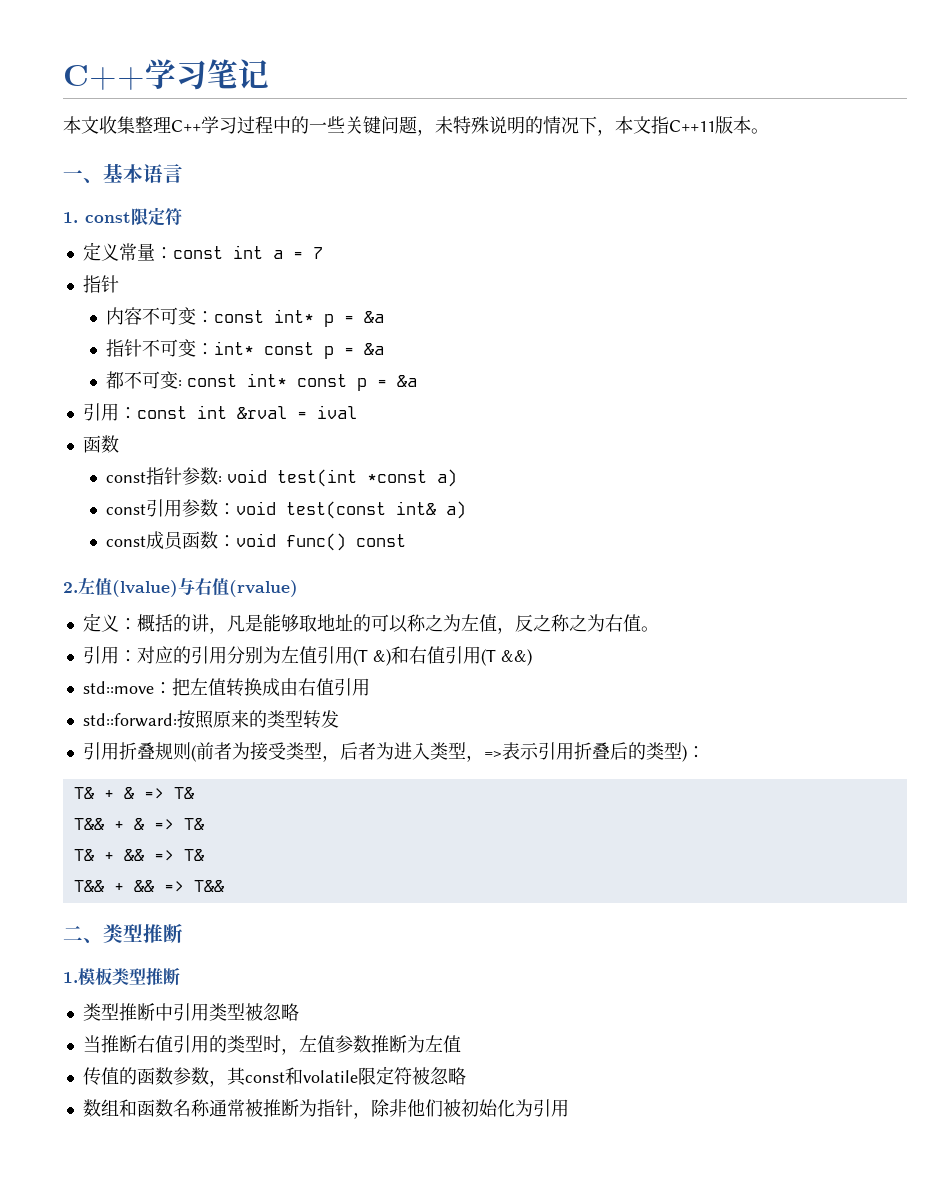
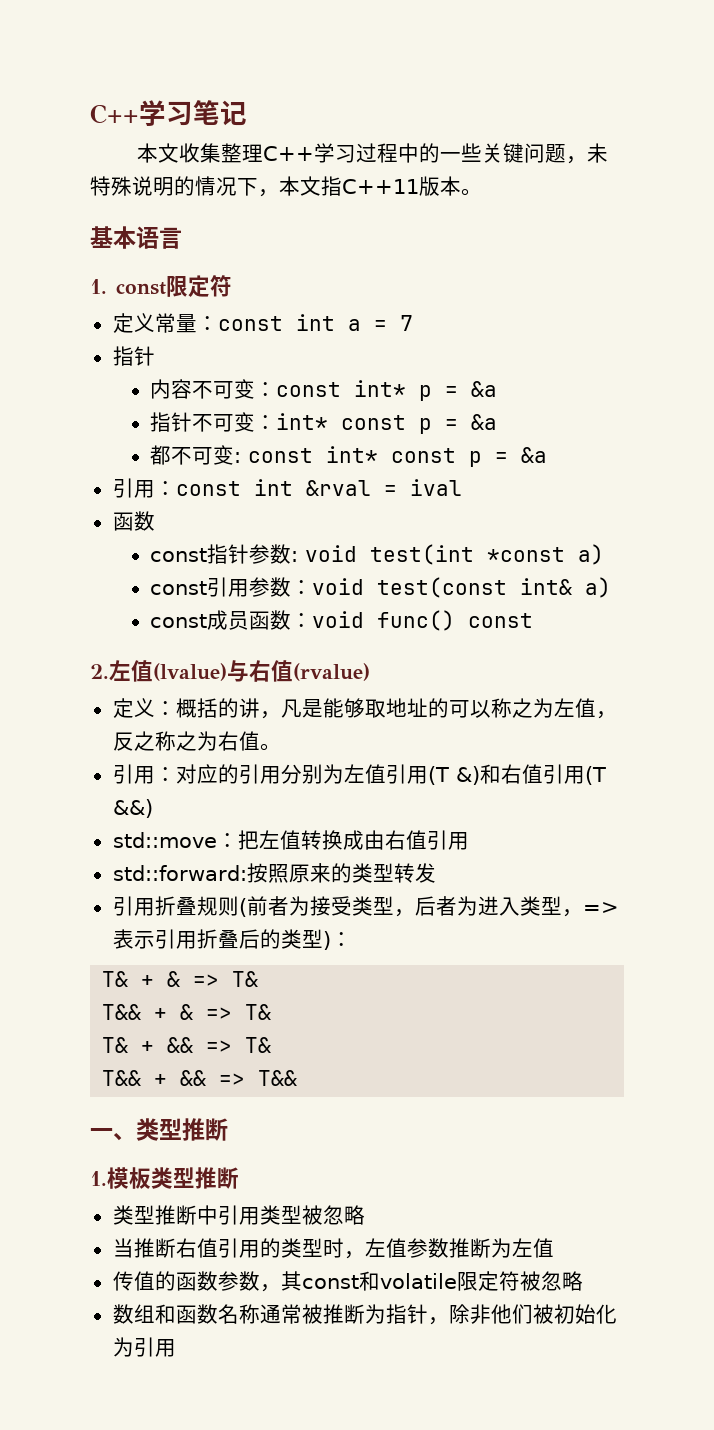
- 一、基本语言
+ 基本语言
- 二、类型推断
+ 一、类型推断

